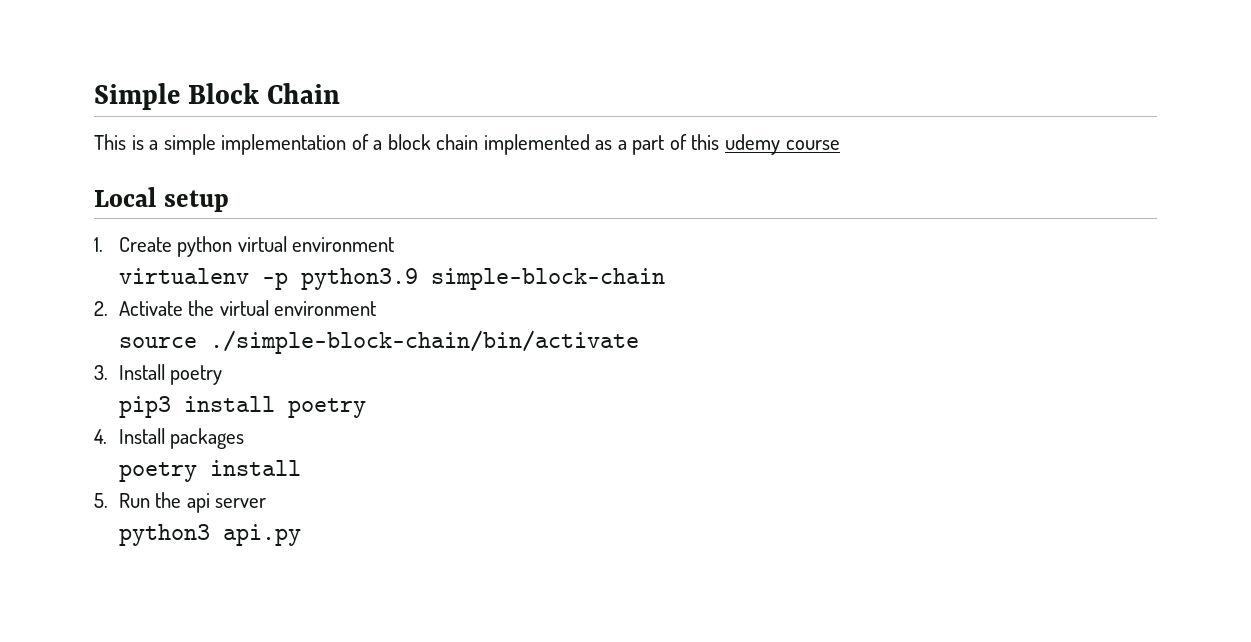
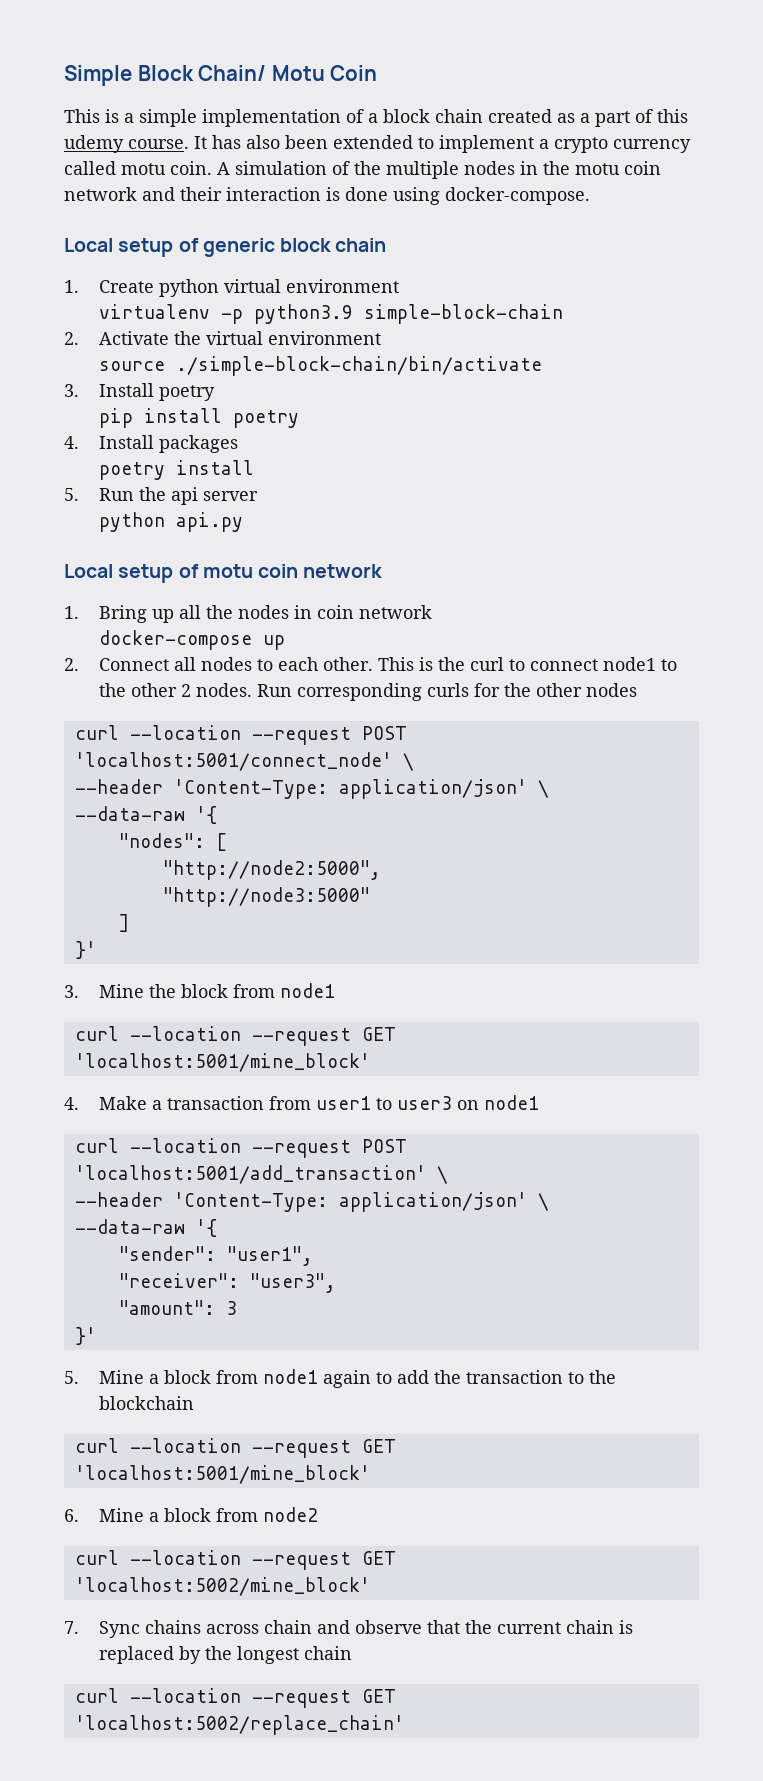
- Simple Block Chain
+ Simple Block Chain/ Motu Coin
- This is a simple implementation of a block chain implemented as a part of this udemy course
- Local setup
+ This is a simple implementation of a block chain created as a part of this udemy course. It has also been extended to implement a crypto currency called motu coin. A simulation of the multiple nodes in the motu coin network and their interaction is done using docker-compose.
+ Local setup of generic block chain
- pip3 install poetry
+ pip install poetry
- python3 api.py
+ python api.py
+ Local setup of motu coin network
+ 1. Bring up all the nodes in coin network
+ docker-compose up
+ 2. Connect all nodes to each other. This is the curl to connect node1 to the other 2 nodes. Run corresponding curls for the other nodes
+ curl --location --request POST 'localhost:5001/connect_node' \
+ --header 'Content-Type: application/json' \
+ --data-raw '{
+ "nodes": [
+ "http://node2:5000",
+ "http://node3:5000"
+ ]
+ }'
+ 3. Mine the block from node1
+ curl --location --request GET 'localhost:5001/mine_block'
+ 4. Make a transaction from user1 to user3 on node1
+ curl --location --request POST 'localhost:5001/add_transaction' \
+ --header 'Content-Type: application/json' \
+ --data-raw '{
+ "sender": "user1",
+ "receiver": "user3",
+ "amount": 3
+ }'
+ 5. Mine a block from node1 again to add the transaction to the blockchain
+ curl --location --request GET 'localhost:5001/mine_block'
+ 6. Mine a block from node2
+ curl --location --request GET 'localhost:5002/mine_block'
+ 7. Sync chains across chain and observe that the current chain is replaced by the longest chain
+ curl --location --request GET 'localhost:5002/replace_chain'

